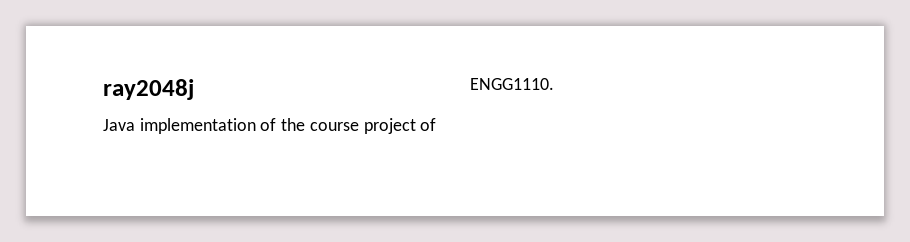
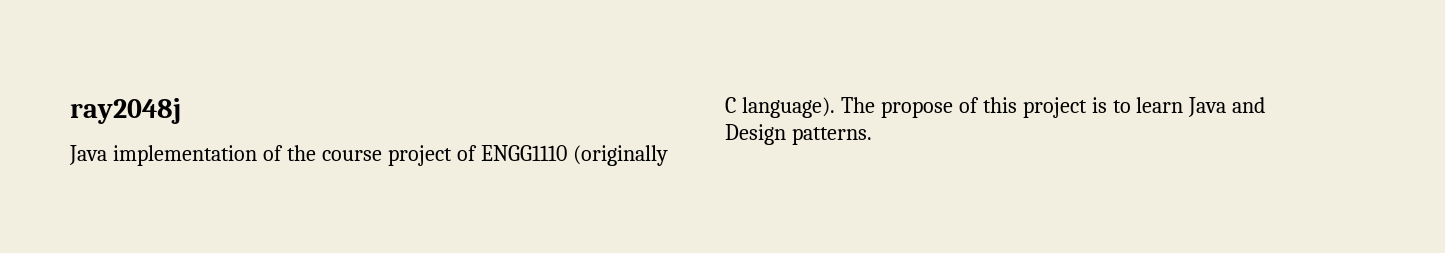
- Java implementation of the course project of ENGG1110.
+ Java implementation of the course project of ENGG1110 (originally C language). The propose of this project is to learn Java and Design patterns.

